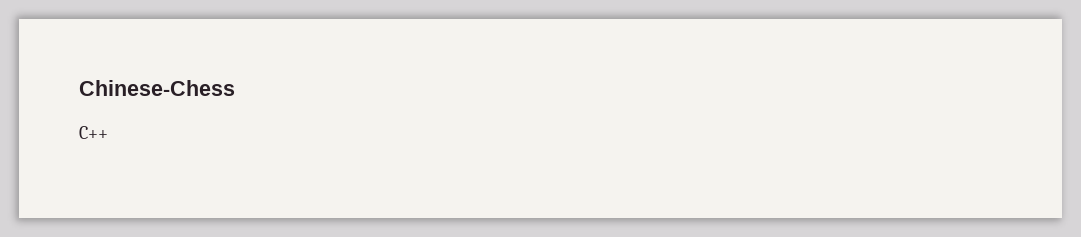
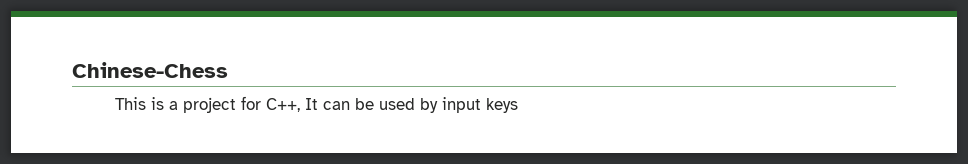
- C++
+ This is a project for C++, It can be used by input keys

